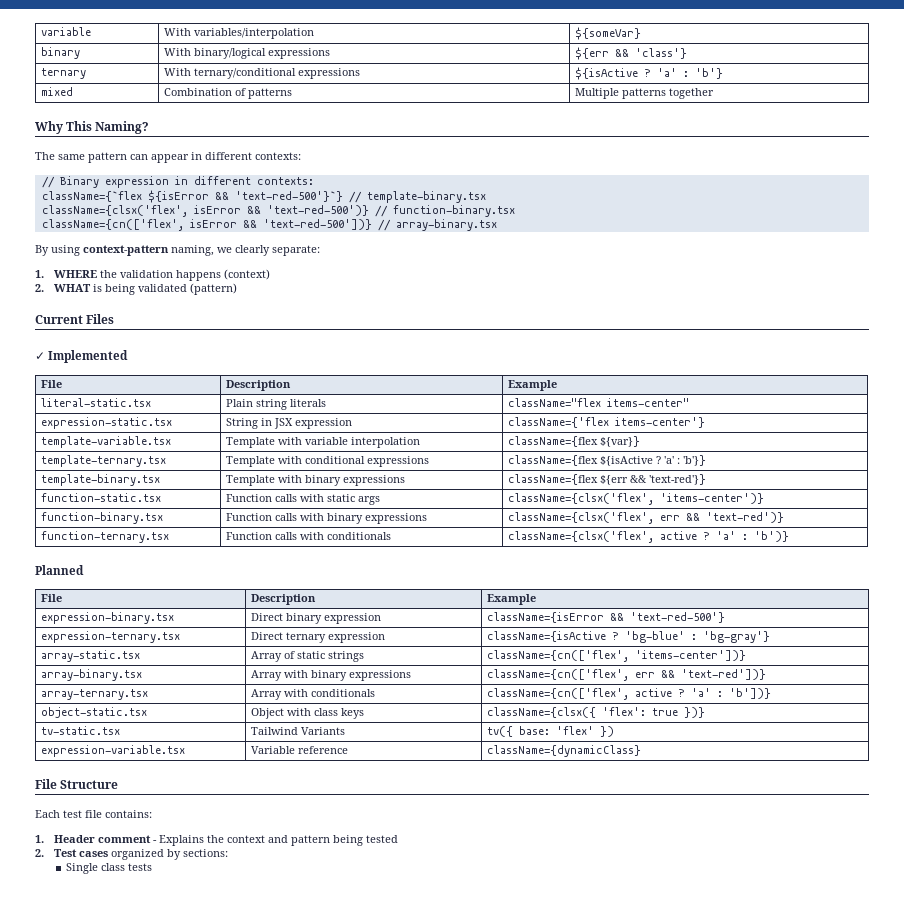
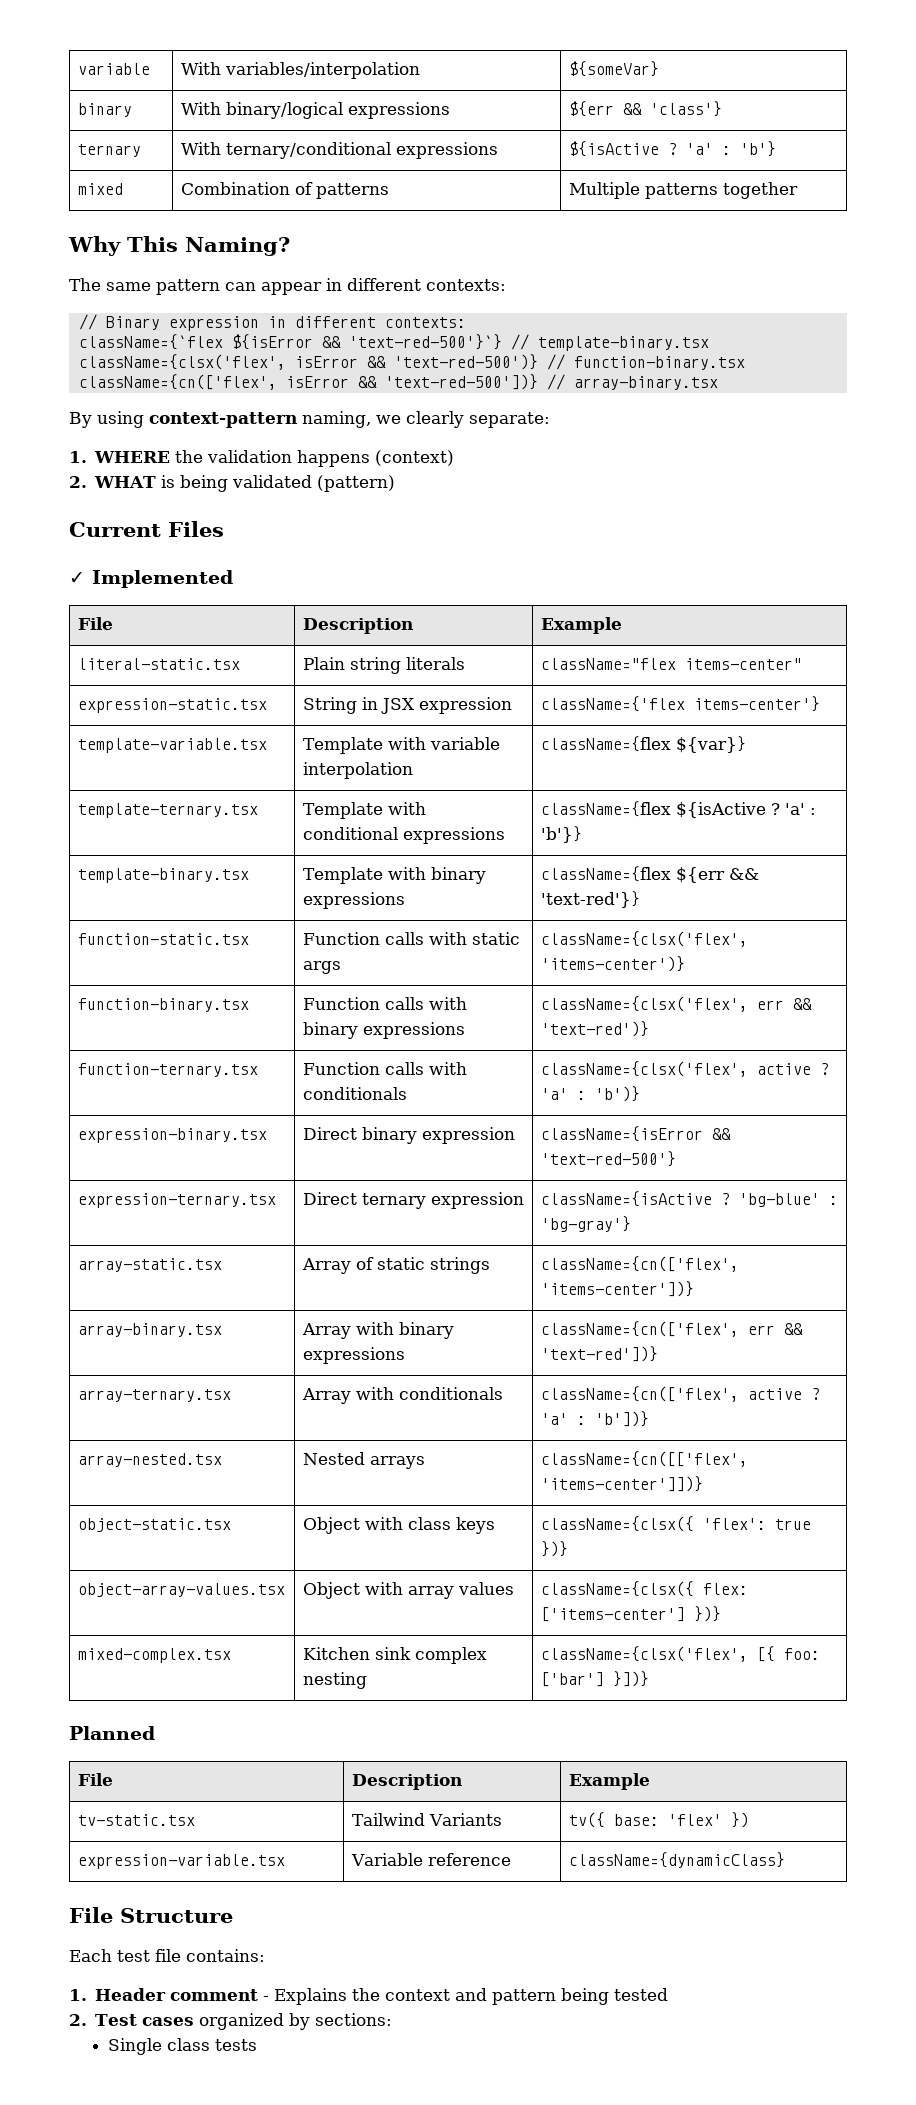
- Planned
- File | Description | Example
+ array-nested.tsx | Nested arrays | className={cn([['flex', 'items-center']])}
+ object-array-values.tsx | Object with array values | className={clsx({ flex: ['items-center'] })}
+ mixed-complex.tsx | Kitchen sink complex nesting | className={clsx('flex', [{ foo: ['bar'] }])}
+ Planned
+ File | Description | Example

